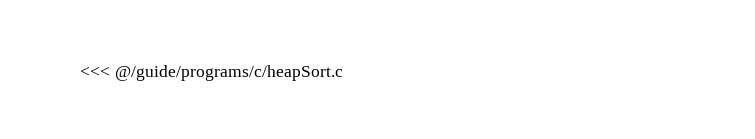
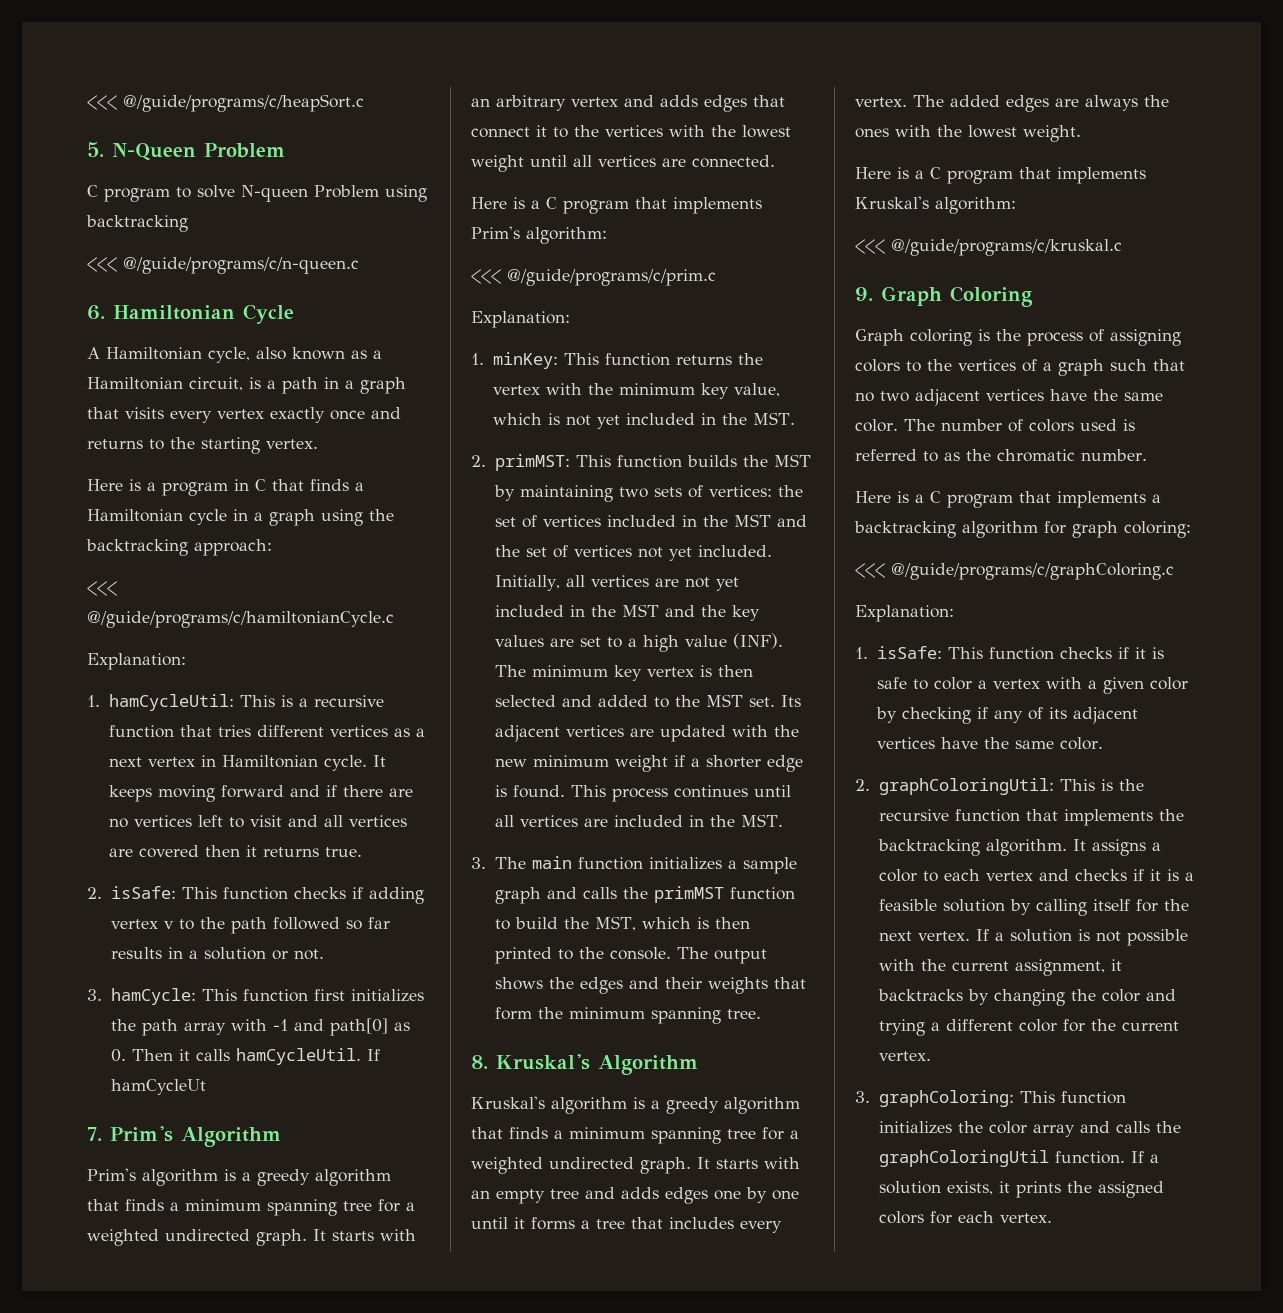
+ 5. N-Queen Problem
+ C program to solve N-queen Problem using backtracking
+ <<< @/guide/programs/c/n-queen.c
+ 6. Hamiltonian Cycle
+ A Hamiltonian cycle, also known as a Hamiltonian circuit, is a path in a graph that visits every vertex exactly once and returns to the starting vertex.
+ Here is a program in C that finds a Hamiltonian cycle in a graph using the backtracking approach:
+ <<< @/guide/programs/c/hamiltonianCycle.c
+ Explanation:
+ 1. hamCycleUtil: This is a recursive function that tries different vertices as a next vertex in Hamiltonian cycle. It keeps moving forward and if there are no vertices left to visit and all vertices are covered then it returns true.
+ 2. isSafe: This function checks if adding vertex v to the path followed so far results in a solution or not.
+ 3. hamCycle: This function first initializes the path array with -1 and path[0] as 0. Then it calls hamCycleUtil. If hamCycleUt
+ 7. Prim's Algorithm
+ Prim's algorithm is a greedy algorithm that finds a minimum spanning tree for a weighted undirected graph. It starts with an arbitrary vertex and adds edges that connect it to the vertices with the lowest weight until all vertices are connected.
+ Here is a C program that implements Prim's algorithm:
+ <<< @/guide/programs/c/prim.c
+ Explanation:
+ 1. minKey: This function returns the vertex with the minimum key value, which is not yet included in the MST.
+ 2. primMST: This function builds the MST by maintaining two sets of vertices: the set of vertices included in the MST and the set of vertices not yet included. Initially, all vertices are not yet included in the MST and the key values are set to a high value (INF). The minimum key vertex is then selected and added to the MST set. Its adjacent vertices are updated with the new minimum weight if a shorter edge is found. This process continues until all vertices are included in the MST.
+ 3. The main function initializes a sample graph and calls the primMST function to build the MST, which is then printed to the console. The output shows the edges and their weights that form the minimum spanning tree.
+ 8. Kruskal's Algorithm
+ Kruskal's algorithm is a greedy algorithm that finds a minimum spanning tree for a weighted undirected graph. It starts with an empty tree and adds edges one by one until it forms a tree that includes every vertex. The added edges are always the ones with the lowest weight.
+ Here is a C program that implements Kruskal's algorithm:
+ <<< @/guide/programs/c/kruskal.c
+ 9. Graph Coloring
+ Graph coloring is the process of assigning colors to the vertices of a graph such that no two adjacent vertices have the same color. The number of colors used is referred to as the chromatic number.
+ Here is a C program that implements a backtracking algorithm for graph coloring:
+ <<< @/guide/programs/c/graphColoring.c
+ Explanation:
+ 1. isSafe: This function checks if it is safe to color a vertex with a given color by checking if any of its adjacent vertices have the same color.
+ 2. graphColoringUtil: This is the recursive function that implements the backtracking algorithm. It assigns a color to each vertex and checks if it is a feasible solution by calling itself for the next vertex. If a solution is not possible with the current assignment, it backtracks by changing the color and trying a different color for the current vertex.
+ 3. graphColoring: This function initializes the color array and calls the graphColoringUtil function. If a solution exists, it prints the assigned colors for each vertex.

